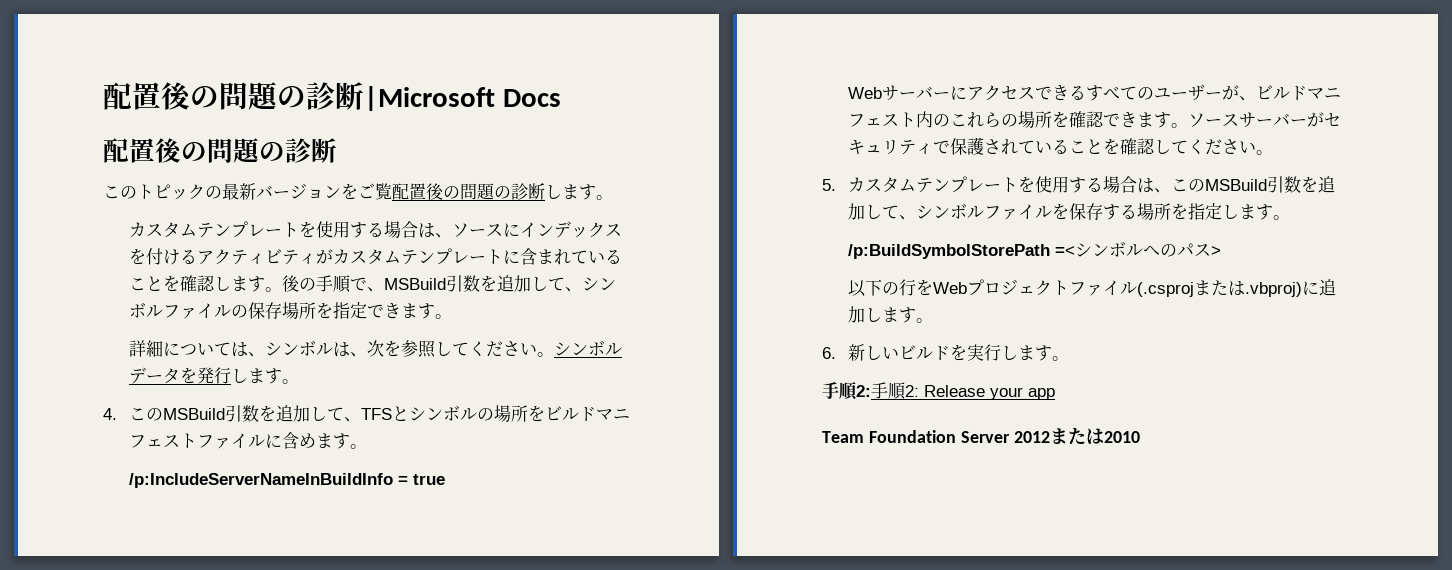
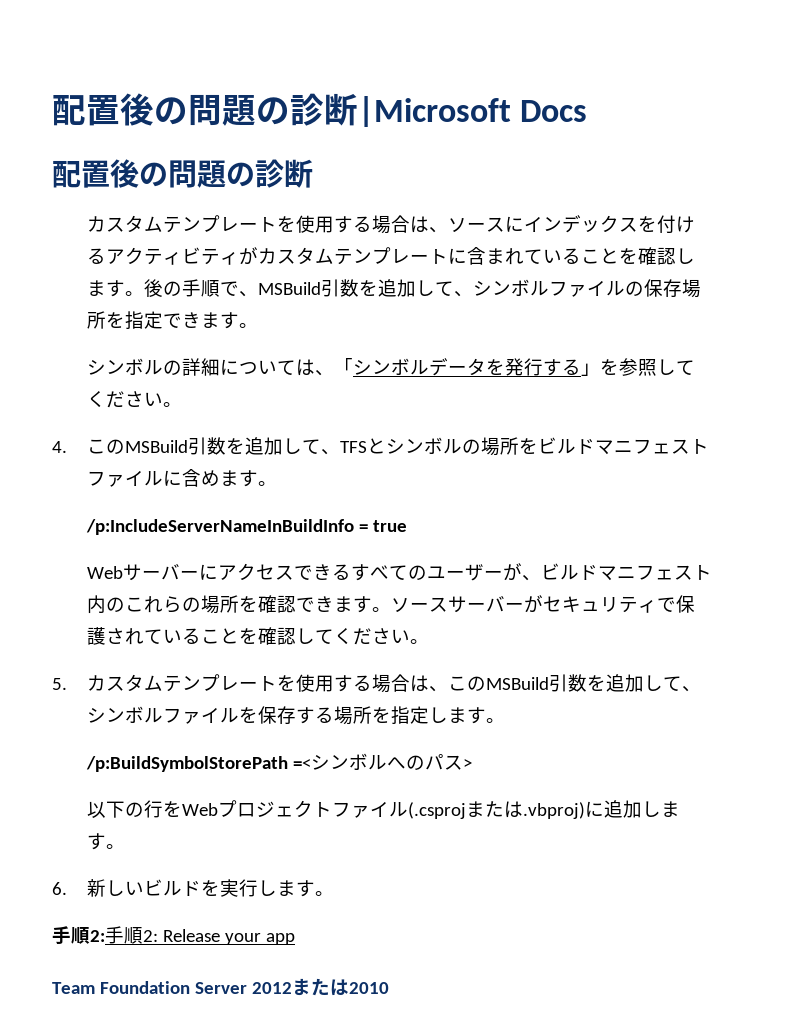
- このトピックの最新バージョンをご覧配置後の問題の診断します。
- 詳細については、シンボルは、次を参照してください。シンボルデータを発行します。
+ シンボルの詳細については、「シンボルデータを発行する」を参照してください。

